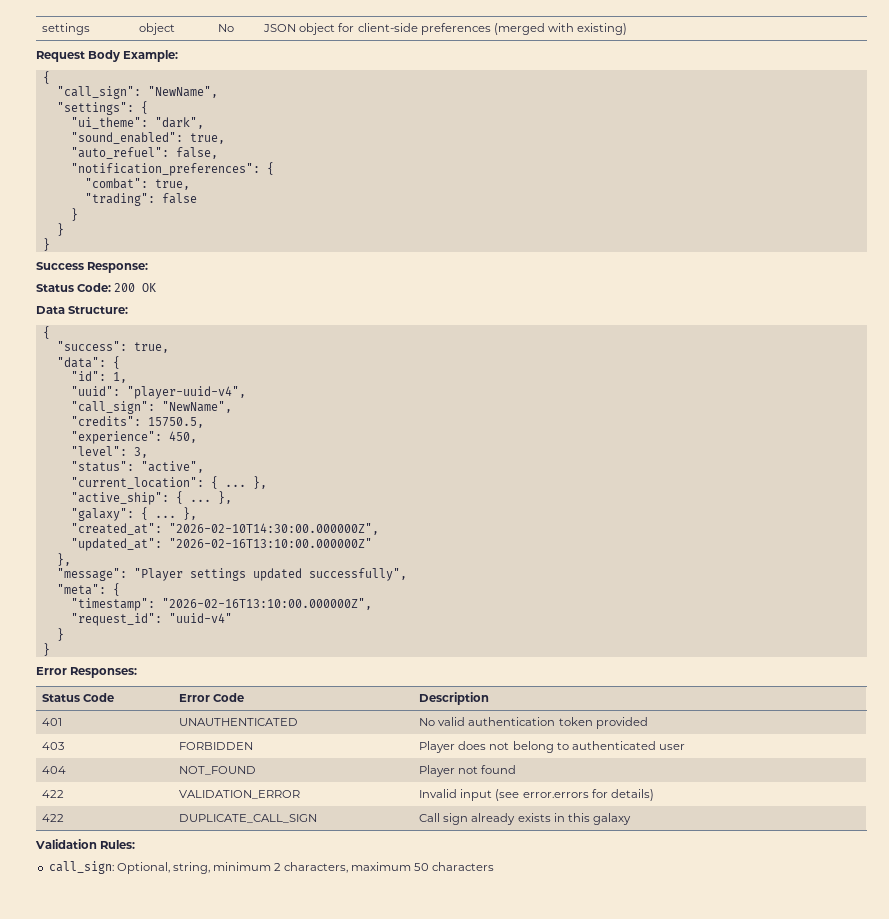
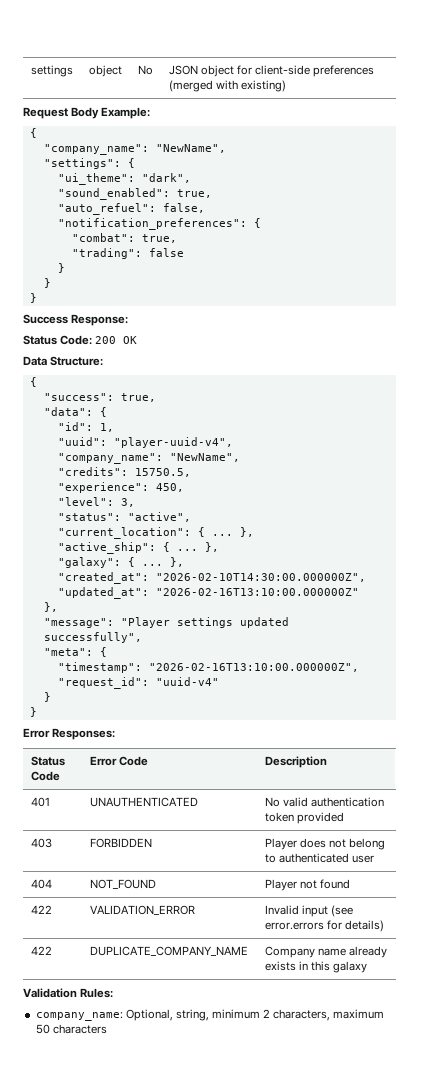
  Request Body Example:
  {
- "call_sign": "NewName",
+ "company_name": "NewName",
  "uuid": "player-uuid-v4",
- "call_sign": "NewName",
+ "company_name": "NewName",
- 422 | DUPLICATE_CALL_SIGN | Call sign already exists in this galaxy
+ 422 | DUPLICATE_COMPANY_NAME | Company name already exists in this galaxy
- call_sign: Optional, string, minimum 2 characters, maximum 50 characters
+ company_name: Optional, string, minimum 2 characters, maximum 50 characters

